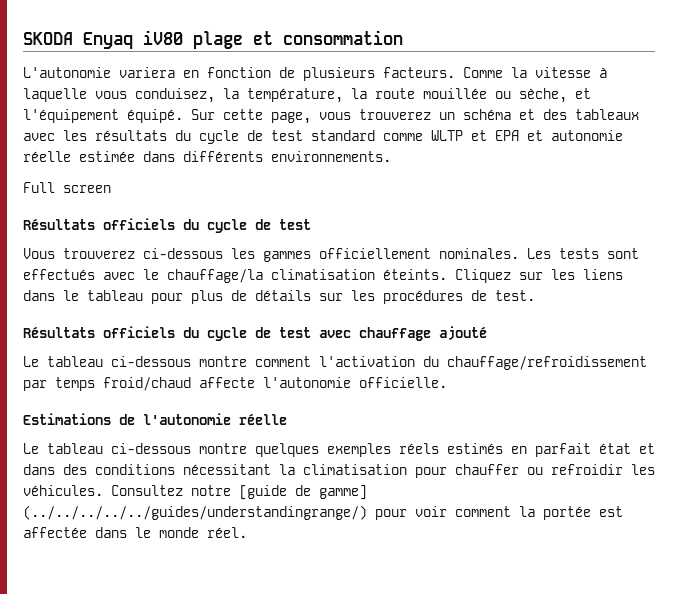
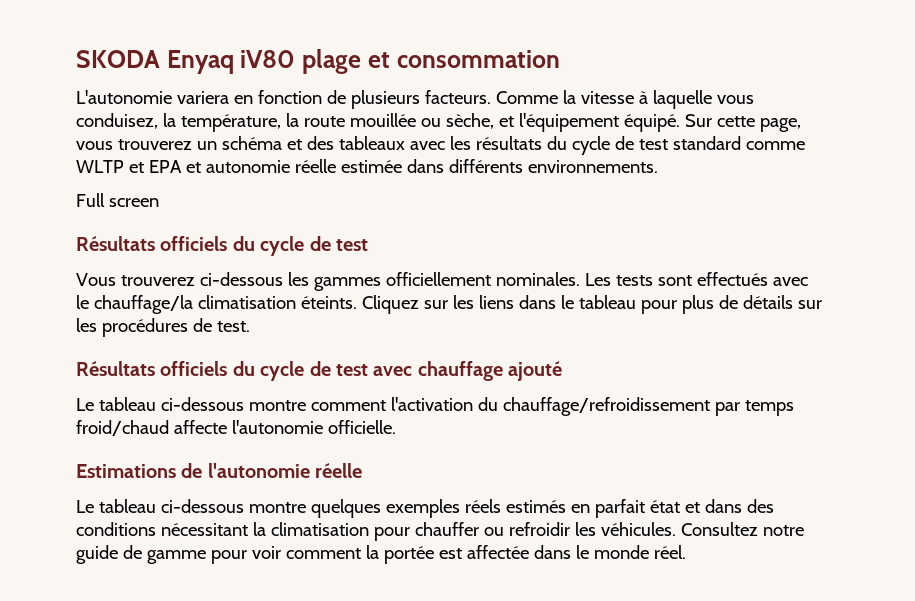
- Consultez notre [guide de gamme] (../../../../../guides/understandingrange/) pour voir comment la portée est affectée dans le monde réel.
+ Consultez notre guide de gamme pour voir comment la portée est affectée dans le monde réel.

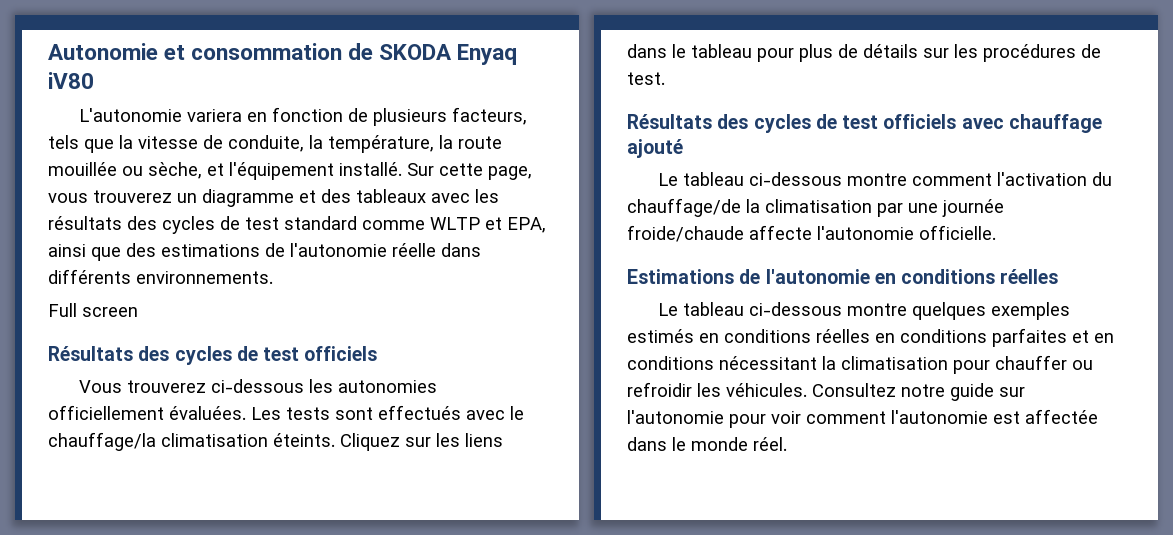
- SKODA Enyaq iV80 plage et consommation
+ Autonomie et consommation de SKODA Enyaq iV80
- L'autonomie variera en fonction de plusieurs facteurs. Comme la vitesse à laquelle vous conduisez, la température, la route mouillée ou sèche, et l'équipement équipé.
+ L'autonomie variera en fonction de plusieurs facteurs, tels que la vitesse de conduite, la température, la route mouillée ou sèche, et l'équipement installé.
- Sur cette page, vous trouverez un schéma et des tableaux avec les résultats du cycle de test standard comme WLTP et EPA et autonomie réelle estimée dans différents environnements.
+ Sur cette page, vous trouverez un diagramme et des tableaux avec les résultats des cycles de test standard comme WLTP et EPA, ainsi que des estimations de l'autonomie réelle dans différents environnements.
  Full screen
- Résultats officiels du cycle de test
+ Résultats des cycles de test officiels
- Vous trouverez ci-dessous les gammes officiellement nominales.
+ Vous trouverez ci-dessous les autonomies officiellement évaluées.
- Résultats officiels du cycle de test avec chauffage ajouté
+ Résultats des cycles de test officiels avec chauffage ajouté
- Le tableau ci-dessous montre comment l'activation du chauffage/refroidissement par temps froid/chaud affecte l'autonomie officielle.
+ Le tableau ci-dessous montre comment l'activation du chauffage/de la climatisation par une journée froide/chaude affecte l'autonomie officielle.
- Estimations de l'autonomie réelle
+ Estimations de l'autonomie en conditions réelles
- Le tableau ci-dessous montre quelques exemples réels estimés en parfait état et dans des conditions nécessitant la climatisation pour chauffer ou refroidir les véhicules.
+ Le tableau ci-dessous montre quelques exemples estimés en conditions réelles en conditions parfaites et en conditions nécessitant la climatisation pour chauffer ou refroidir les véhicules.
- Consultez notre guide de gamme pour voir comment la portée est affectée dans le monde réel.
+ Consultez notre guide sur l'autonomie pour voir comment l'autonomie est affectée dans le monde réel.

